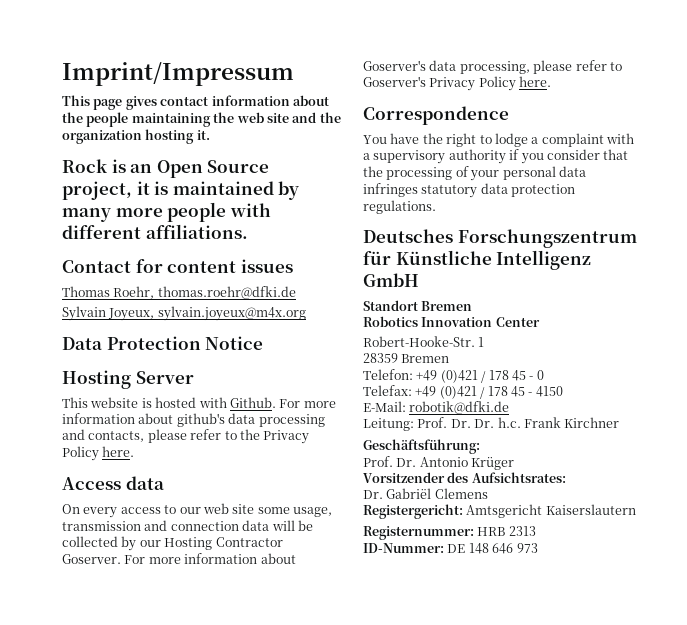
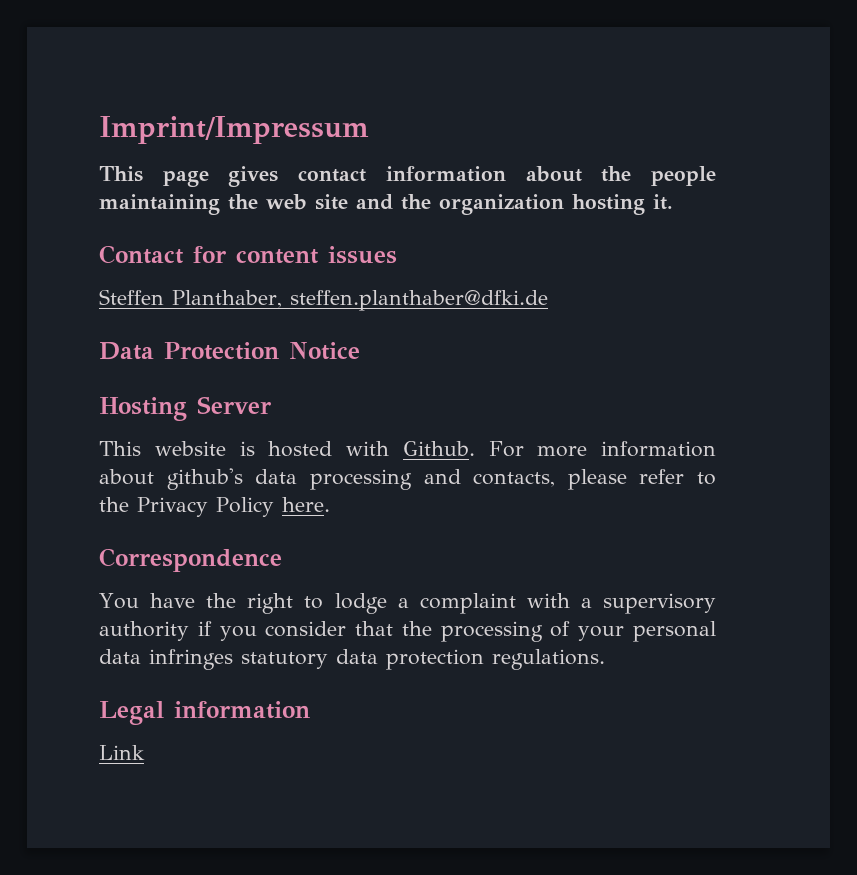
- Rock is an Open Source project, it is maintained by many more people with different affiliations.
  Contact for content issues
- Thomas Roehr, thomas.roehr@dfki.de
- Sylvain Joyeux, sylvain.joyeux@m4x.org
+ Steffen Planthaber, steffen.planthaber@dfki.de
- Access data
- On every access to our web site some usage, transmission and connection data will be collected by our Hosting Contractor Goserver. For more information about Goserver's data processing, please refer to Goserver's Privacy Policy here.
- Deutsches Forschungszentrum für Künstliche Intelligenz GmbH
- Standort Bremen
- Robotics Innovation Center
- Robert-Hooke-Str. 1
- 28359 Bremen
- Telefon: +49 (0)421 / 178 45 - 0
- Telefax: +49 (0)421 / 178 45 - 4150
- E-Mail: robotik@dfki.de
- Leitung: Prof. Dr. Dr. h.c. Frank Kirchner
- Geschäftsführung:
- Prof. Dr. Antonio Krüger
- Vorsitzender des Aufsichtsrates:
- Dr. Gabriël Clemens
- Registergericht: Amtsgericht Kaiserslautern
- Registernummer: HRB 2313
- ID-Nummer: DE 148 646 973
+ Legal information
+ Link

